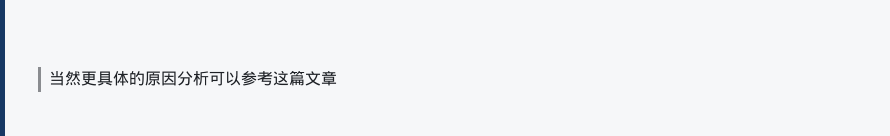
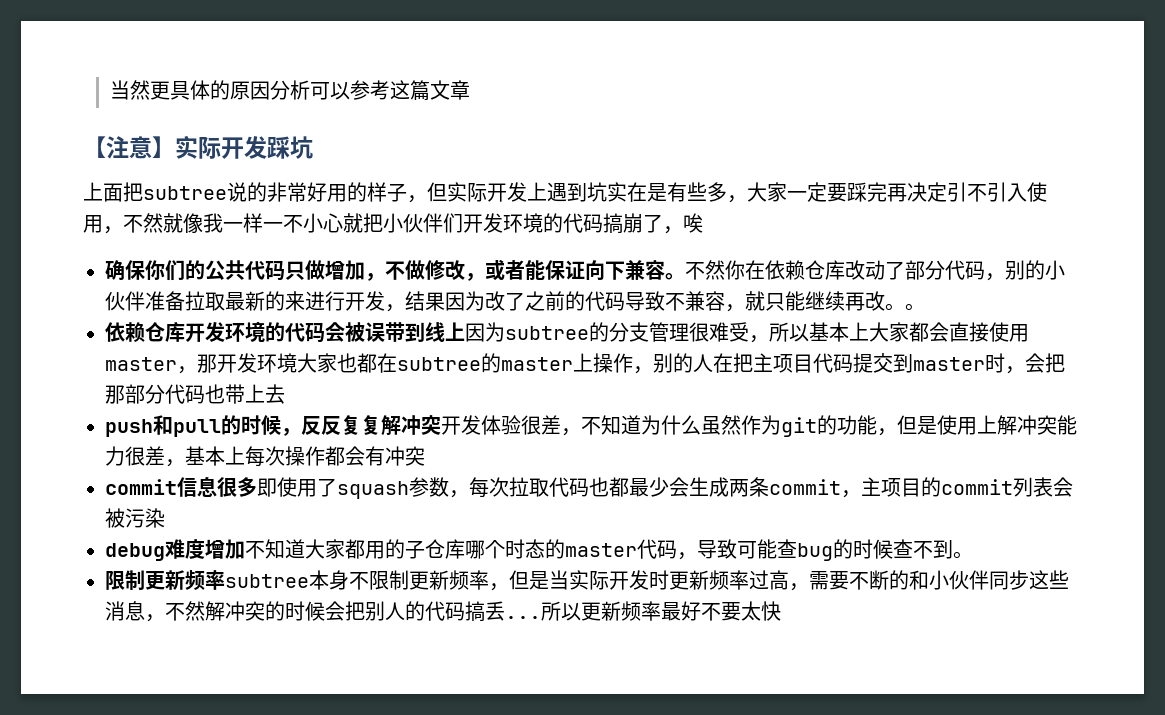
+ 【注意】实际开发踩坑
+ 上面把subtree说的非常好用的样子，但实际开发上遇到坑实在是有些多，大家一定要踩完再决定引不引入使用，不然就像我一样一不小心就把小伙伴们开发环境的代码搞崩了，唉
+ 确保你们的公共代码只做增加，不做修改，或者能保证向下兼容。不然你在依赖仓库改动了部分代码，别的小伙伴准备拉取最新的来进行开发，结果因为改了之前的代码导致不兼容，就只能继续再改。。
+ 依赖仓库开发环境的代码会被误带到线上因为subtree的分支管理很难受，所以基本上大家都会直接使用master，那开发环境大家也都在subtree的master上操作，别的人在把主项目代码提交到master时，会把那部分代码也带上去
+ push和pull的时候，反反复复解冲突开发体验很差，不知道为什么虽然作为git的功能，但是使用上解冲突能力很差，基本上每次操作都会有冲突
+ commit信息很多即使用了squash参数，每次拉取代码也都最少会生成两条commit，主项目的commit列表会被污染
+ debug难度增加不知道大家都用的子仓库哪个时态的master代码，导致可能查bug的时候查不到。
+ 限制更新频率subtree本身不限制更新频率，但是当实际开发时更新频率过高，需要不断的和小伙伴同步这些消息，不然解冲突的时候会把别人的代码搞丢...所以更新频率最好不要太快

